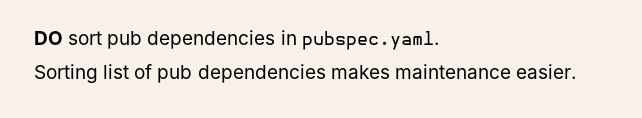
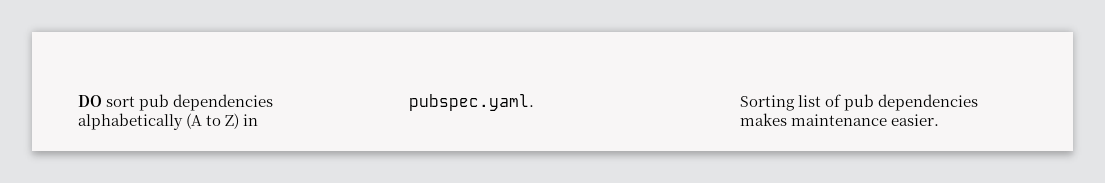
- DO sort pub dependencies in pubspec.yaml.
+ DO sort pub dependencies alphabetically (A to Z) in pubspec.yaml.

